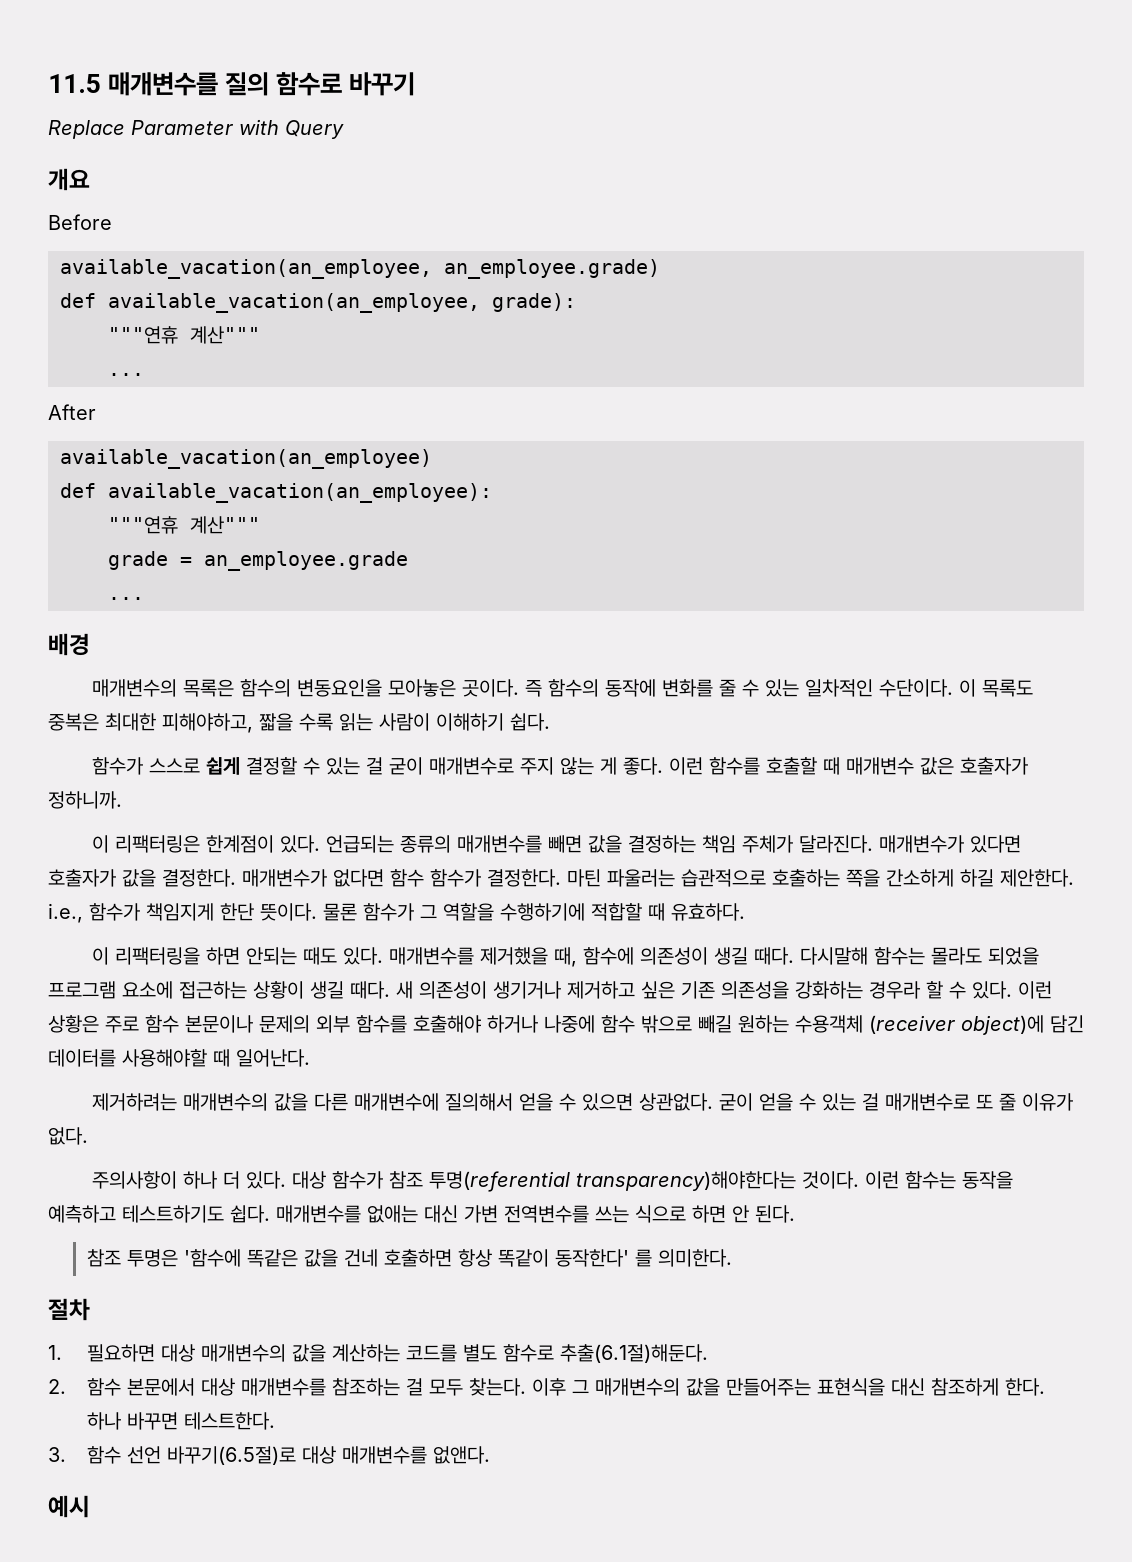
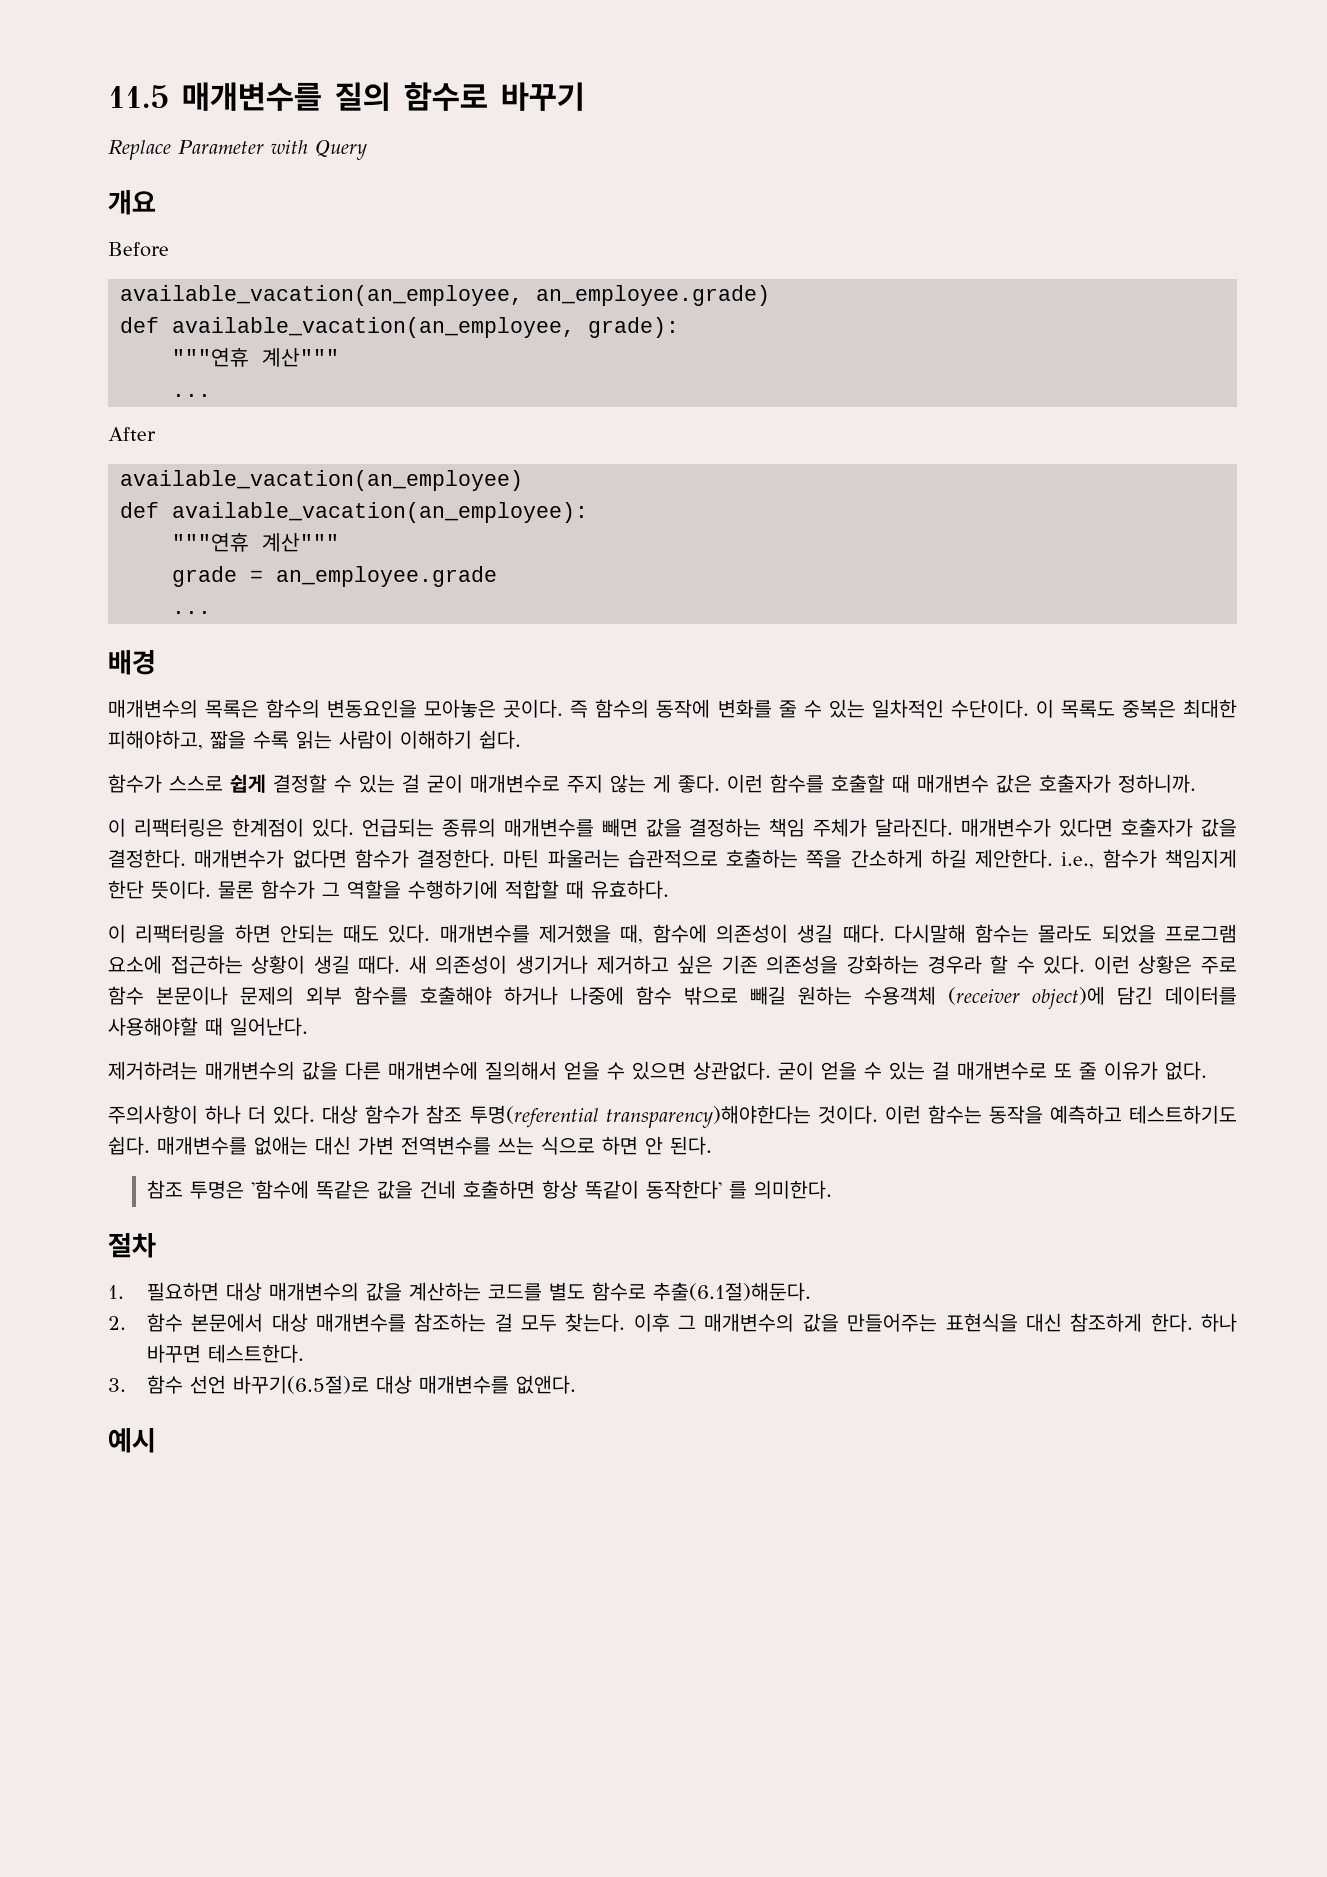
- 매개변수가 없다면 함수 함수가 결정한다.
+ 매개변수가 없다면 함수가 결정한다.

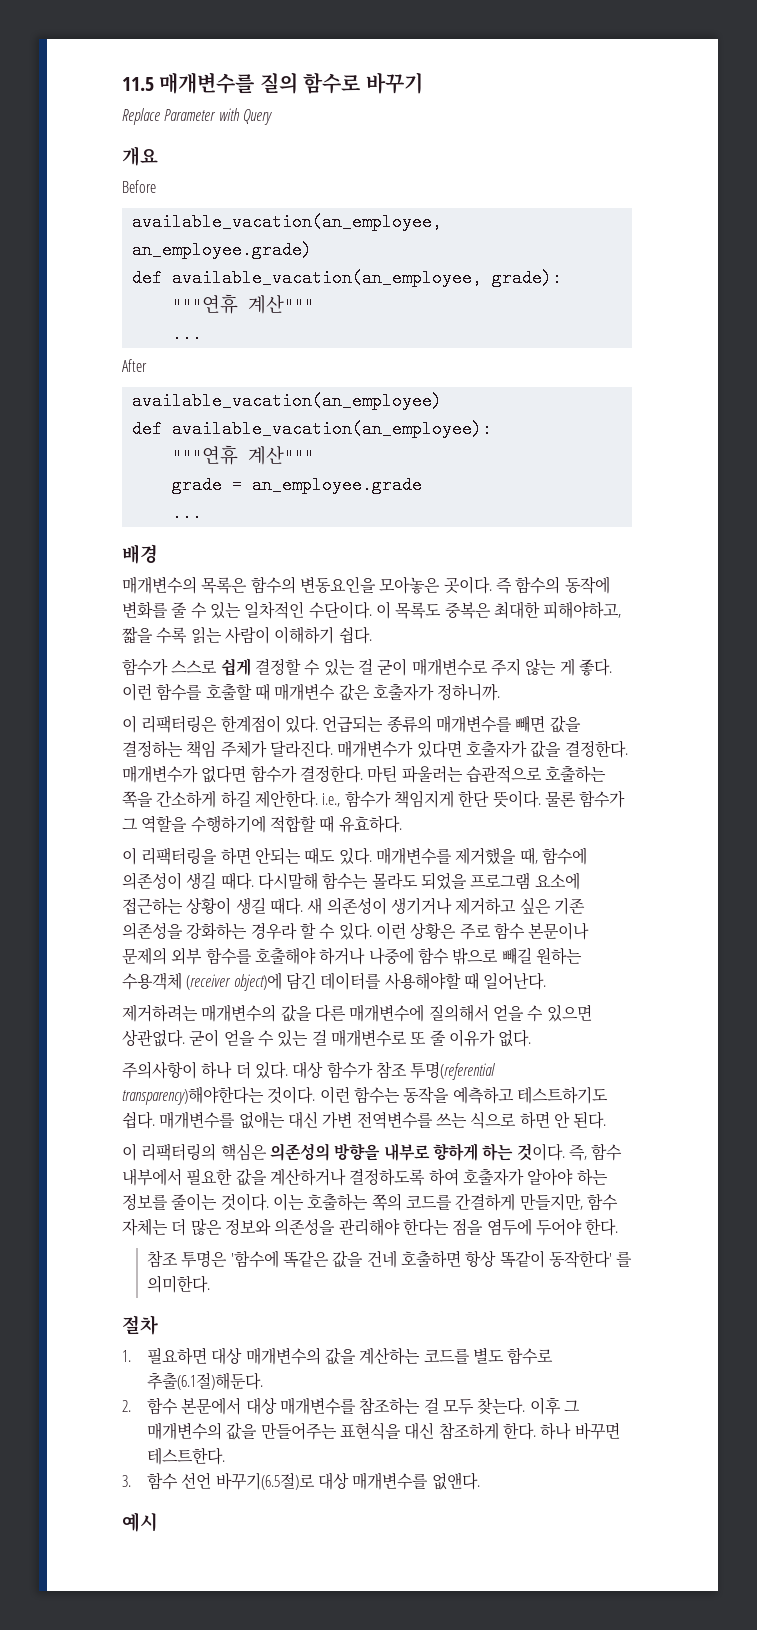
+ 이 리팩터링의 핵심은 의존성의 방향을 내부로 향하게 하는 것이다. 즉, 함수 내부에서 필요한 값을 계산하거나 결정하도록 하여 호출자가 알아야 하는 정보를 줄이는 것이다. 이는 호출하는 쪽의 코드를 간결하게 만들지만, 함수 자체는 더 많은 정보와 의존성을 관리해야 한다는 점을 염두에 두어야 한다.

